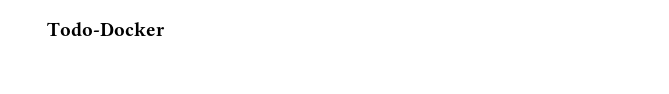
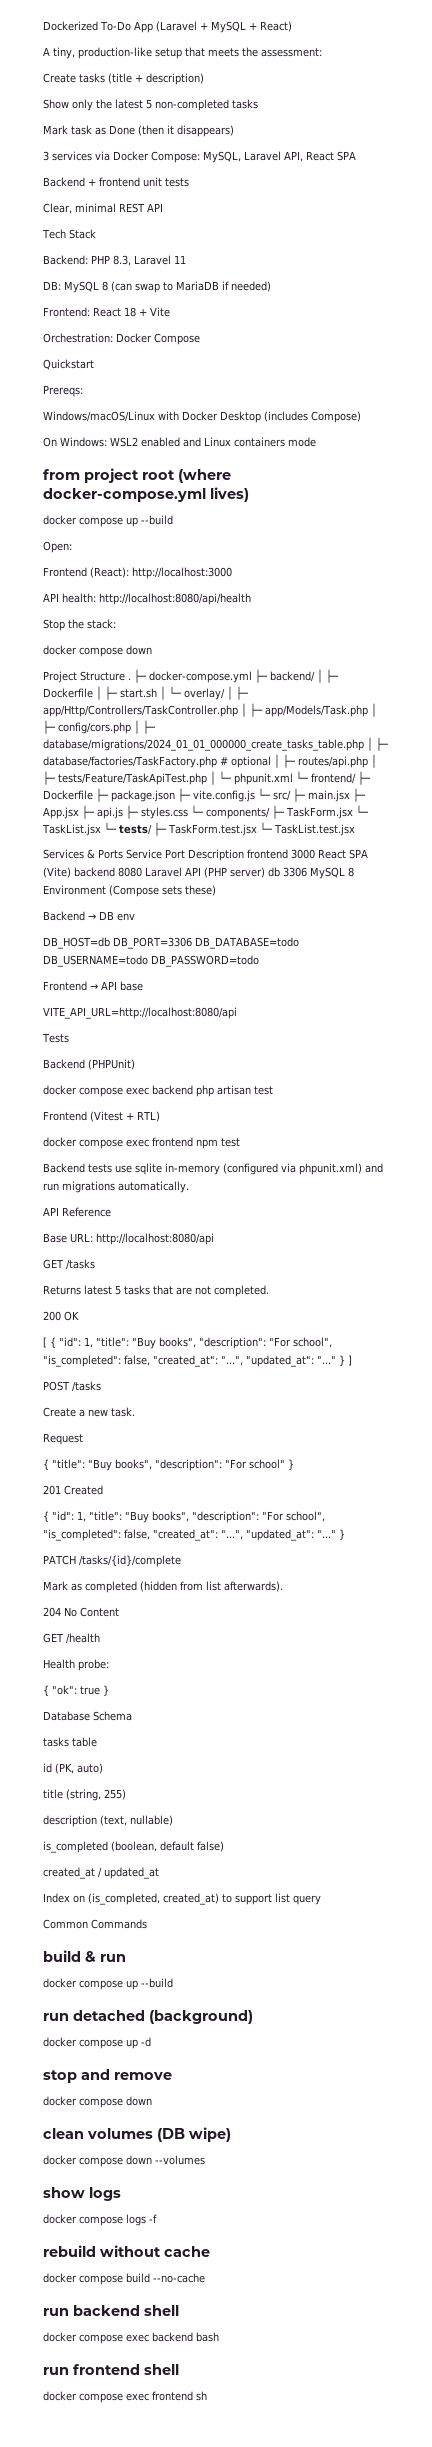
- Todo-Docker
+ Dockerized To-Do App (Laravel + MySQL + React)
+ A tiny, production-like setup that meets the assessment:
+ Create tasks (title + description)
+ Show only the latest 5 non-completed tasks
+ Mark task as Done (then it disappears)
+ 3 services via Docker Compose: MySQL, Laravel API, React SPA
+ Backend + frontend unit tests
+ Clear, minimal REST API
+ Tech Stack
+ Backend: PHP 8.3, Laravel 11
+ DB: MySQL 8 (can swap to MariaDB if needed)
+ Frontend: React 18 + Vite
+ Orchestration: Docker Compose
+ Quickstart
+ Prereqs:
+ Windows/macOS/Linux with Docker Desktop (includes Compose)
+ On Windows: WSL2 enabled and Linux containers mode
+ from project root (where docker-compose.yml lives)
+ docker compose up --build
+ Open:
+ Frontend (React): http://localhost:3000
+ API health: http://localhost:8080/api/health
+ Stop the stack:
+ docker compose down
+ Project Structure . ├─ docker-compose.yml ├─ backend/ │ ├─ Dockerfile │ ├─ start.sh │ └─ overlay/ │ ├─ app/Http/Controllers/TaskController.php │ ├─ app/Models/Task.php │ ├─ config/cors.php │ ├─ database/migrations/2024_01_01_000000_create_tasks_table.php │ ├─ database/factories/TaskFactory.php # optional │ ├─ routes/api.php │ ├─ tests/Feature/TaskApiTest.php │ └─ phpunit.xml └─ frontend/ ├─ Dockerfile ├─ package.json ├─ vite.config.js └─ src/ ├─ main.jsx ├─ App.jsx ├─ api.js ├─ styles.css └─ components/ ├─ TaskForm.jsx └─ TaskList.jsx └─ tests/ ├─ TaskForm.test.jsx └─ TaskList.test.jsx
+ Services & Ports Service Port Description frontend 3000 React SPA (Vite) backend 8080 Laravel API (PHP server) db 3306 MySQL 8 Environment (Compose sets these)
+ Backend → DB env
+ DB_HOST=db DB_PORT=3306 DB_DATABASE=todo DB_USERNAME=todo DB_PASSWORD=todo
+ Frontend → API base
+ VITE_API_URL=http://localhost:8080/api
+ Tests
+ Backend (PHPUnit)
+ docker compose exec backend php artisan test
+ Frontend (Vitest + RTL)
+ docker compose exec frontend npm test
+ Backend tests use sqlite in-memory (configured via phpunit.xml) and run migrations automatically.
+ API Reference
+ Base URL: http://localhost:8080/api
+ GET /tasks
+ Returns latest 5 tasks that are not completed.
+ 200 OK
+ [ { "id": 1, "title": "Buy books", "description": "For school", "is_completed": false, "created_at": "...", "updated_at": "..." } ]
+ POST /tasks
+ Create a new task.
+ Request
+ { "title": "Buy books", "description": "For school" }
+ 201 Created
+ { "id": 1, "title": "Buy books", "description": "For school", "is_completed": false, "created_at": "...", "updated_at": "..." }
+ PATCH /tasks/{id}/complete
+ Mark as completed (hidden from list afterwards).
+ 204 No Content
+ GET /health
+ Health probe:
+ { "ok": true }
+ Database Schema
+ tasks table
+ id (PK, auto)
+ title (string, 255)
+ description (text, nullable)
+ is_completed (boolean, default false)
+ created_at / updated_at
+ Index on (is_completed, created_at) to support list query
+ Common Commands
+ build & run
+ docker compose up --build
+ run detached (background)
+ docker compose up -d
+ stop and remove
+ docker compose down
+ clean volumes (DB wipe)
+ docker compose down --volumes
+ show logs
+ docker compose logs -f
+ rebuild without cache
+ docker compose build --no-cache
+ run backend shell
+ docker compose exec backend bash
+ run frontend shell
+ docker compose exec frontend sh

